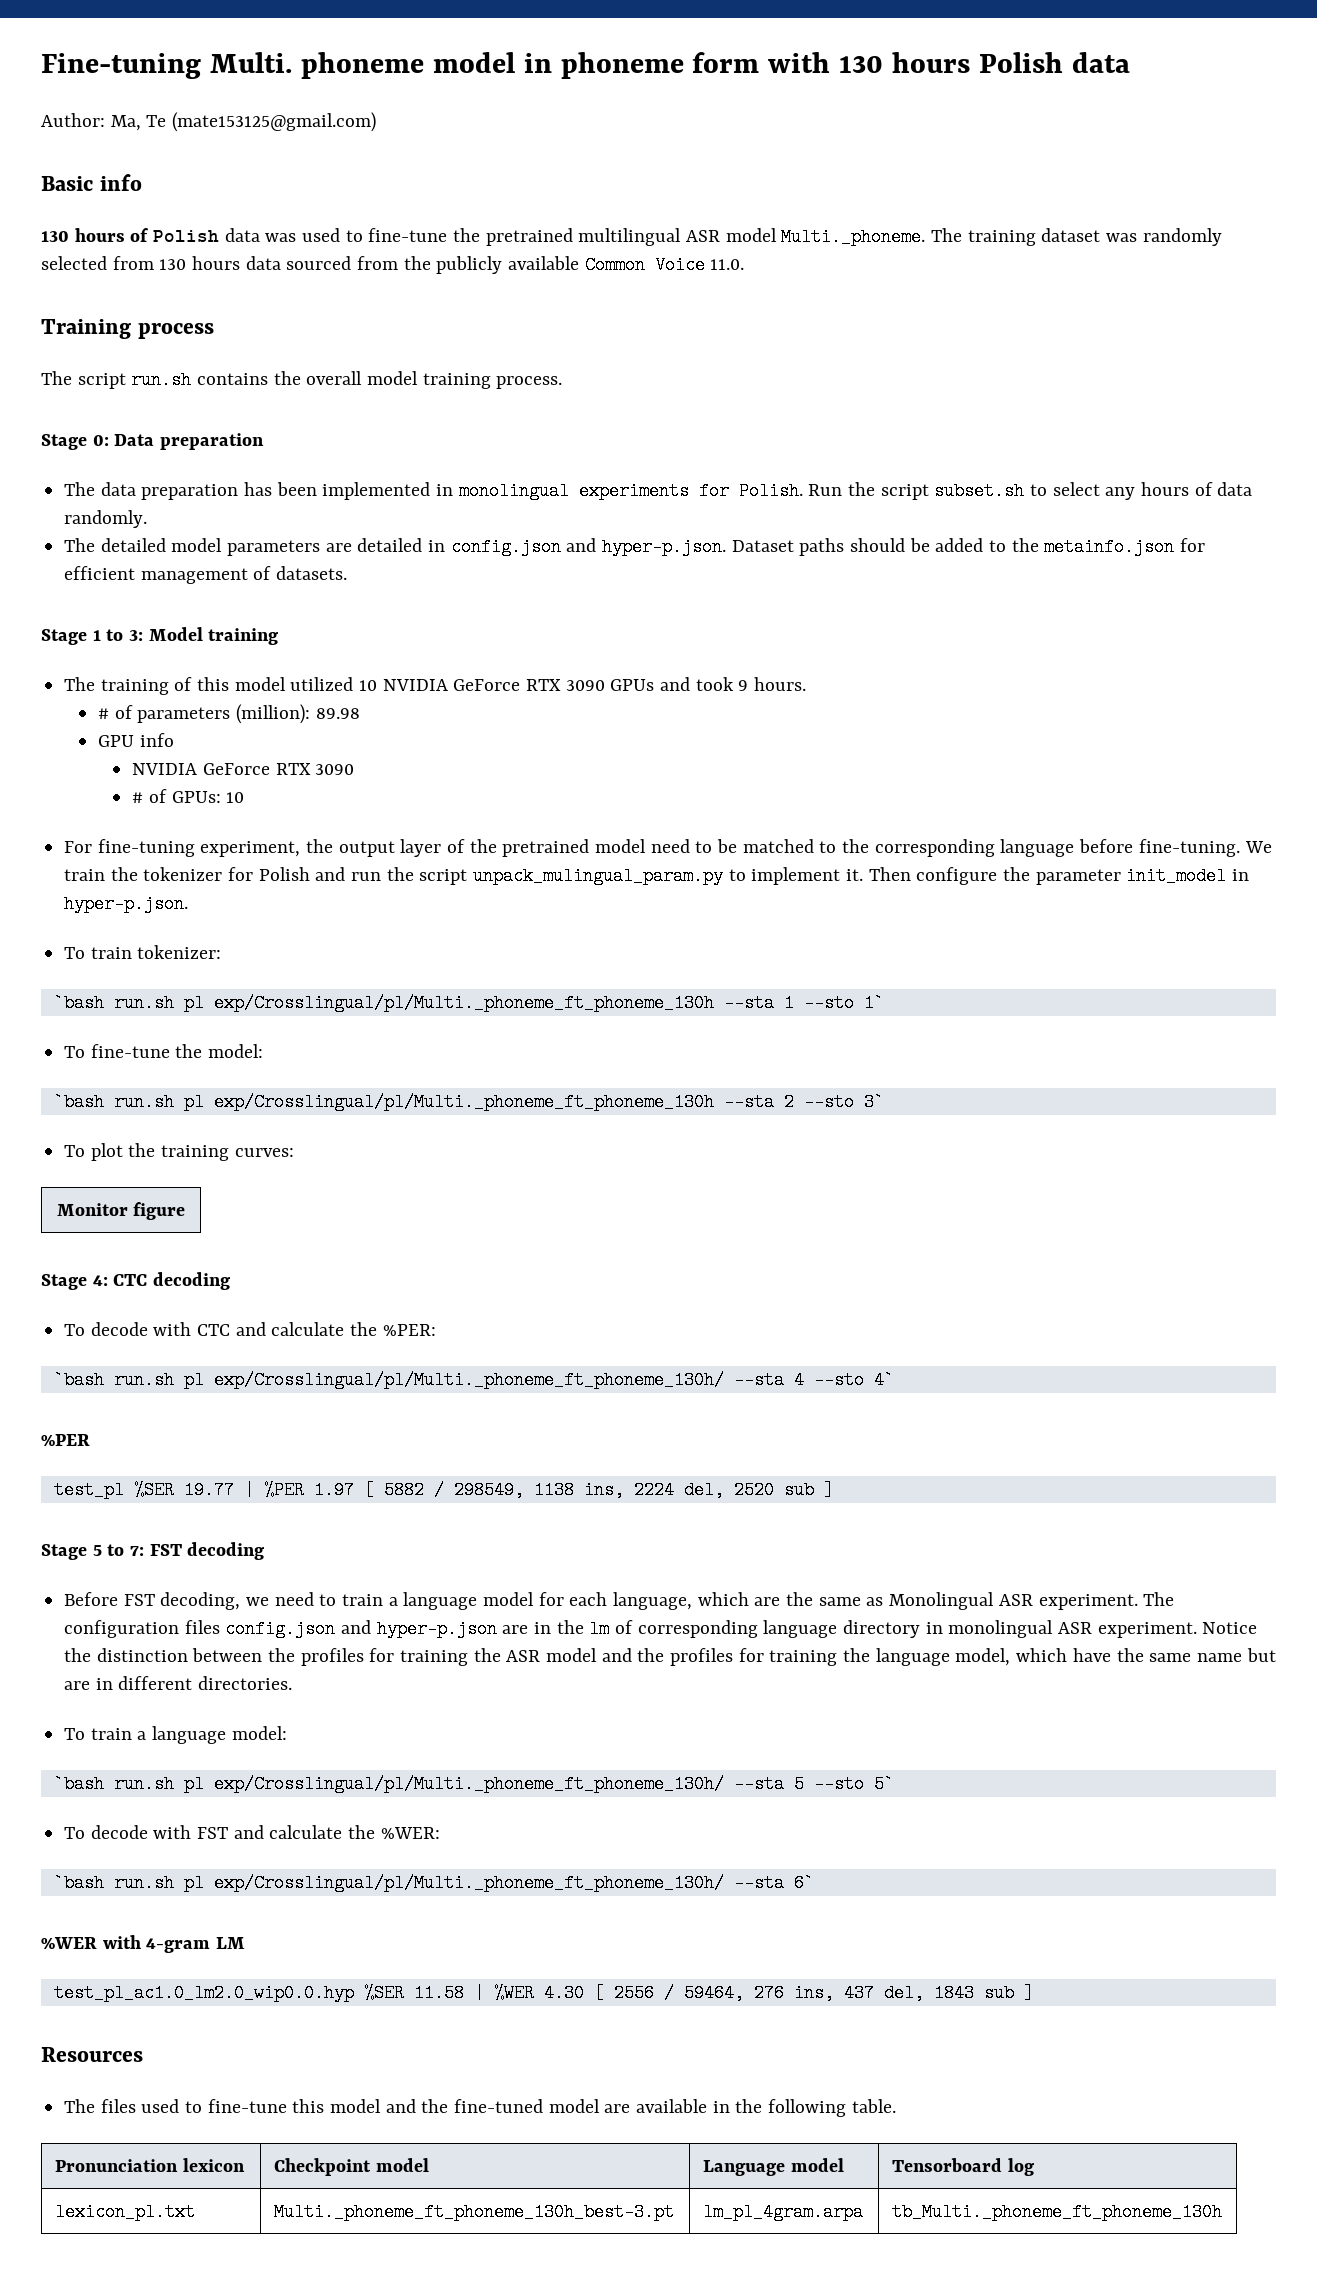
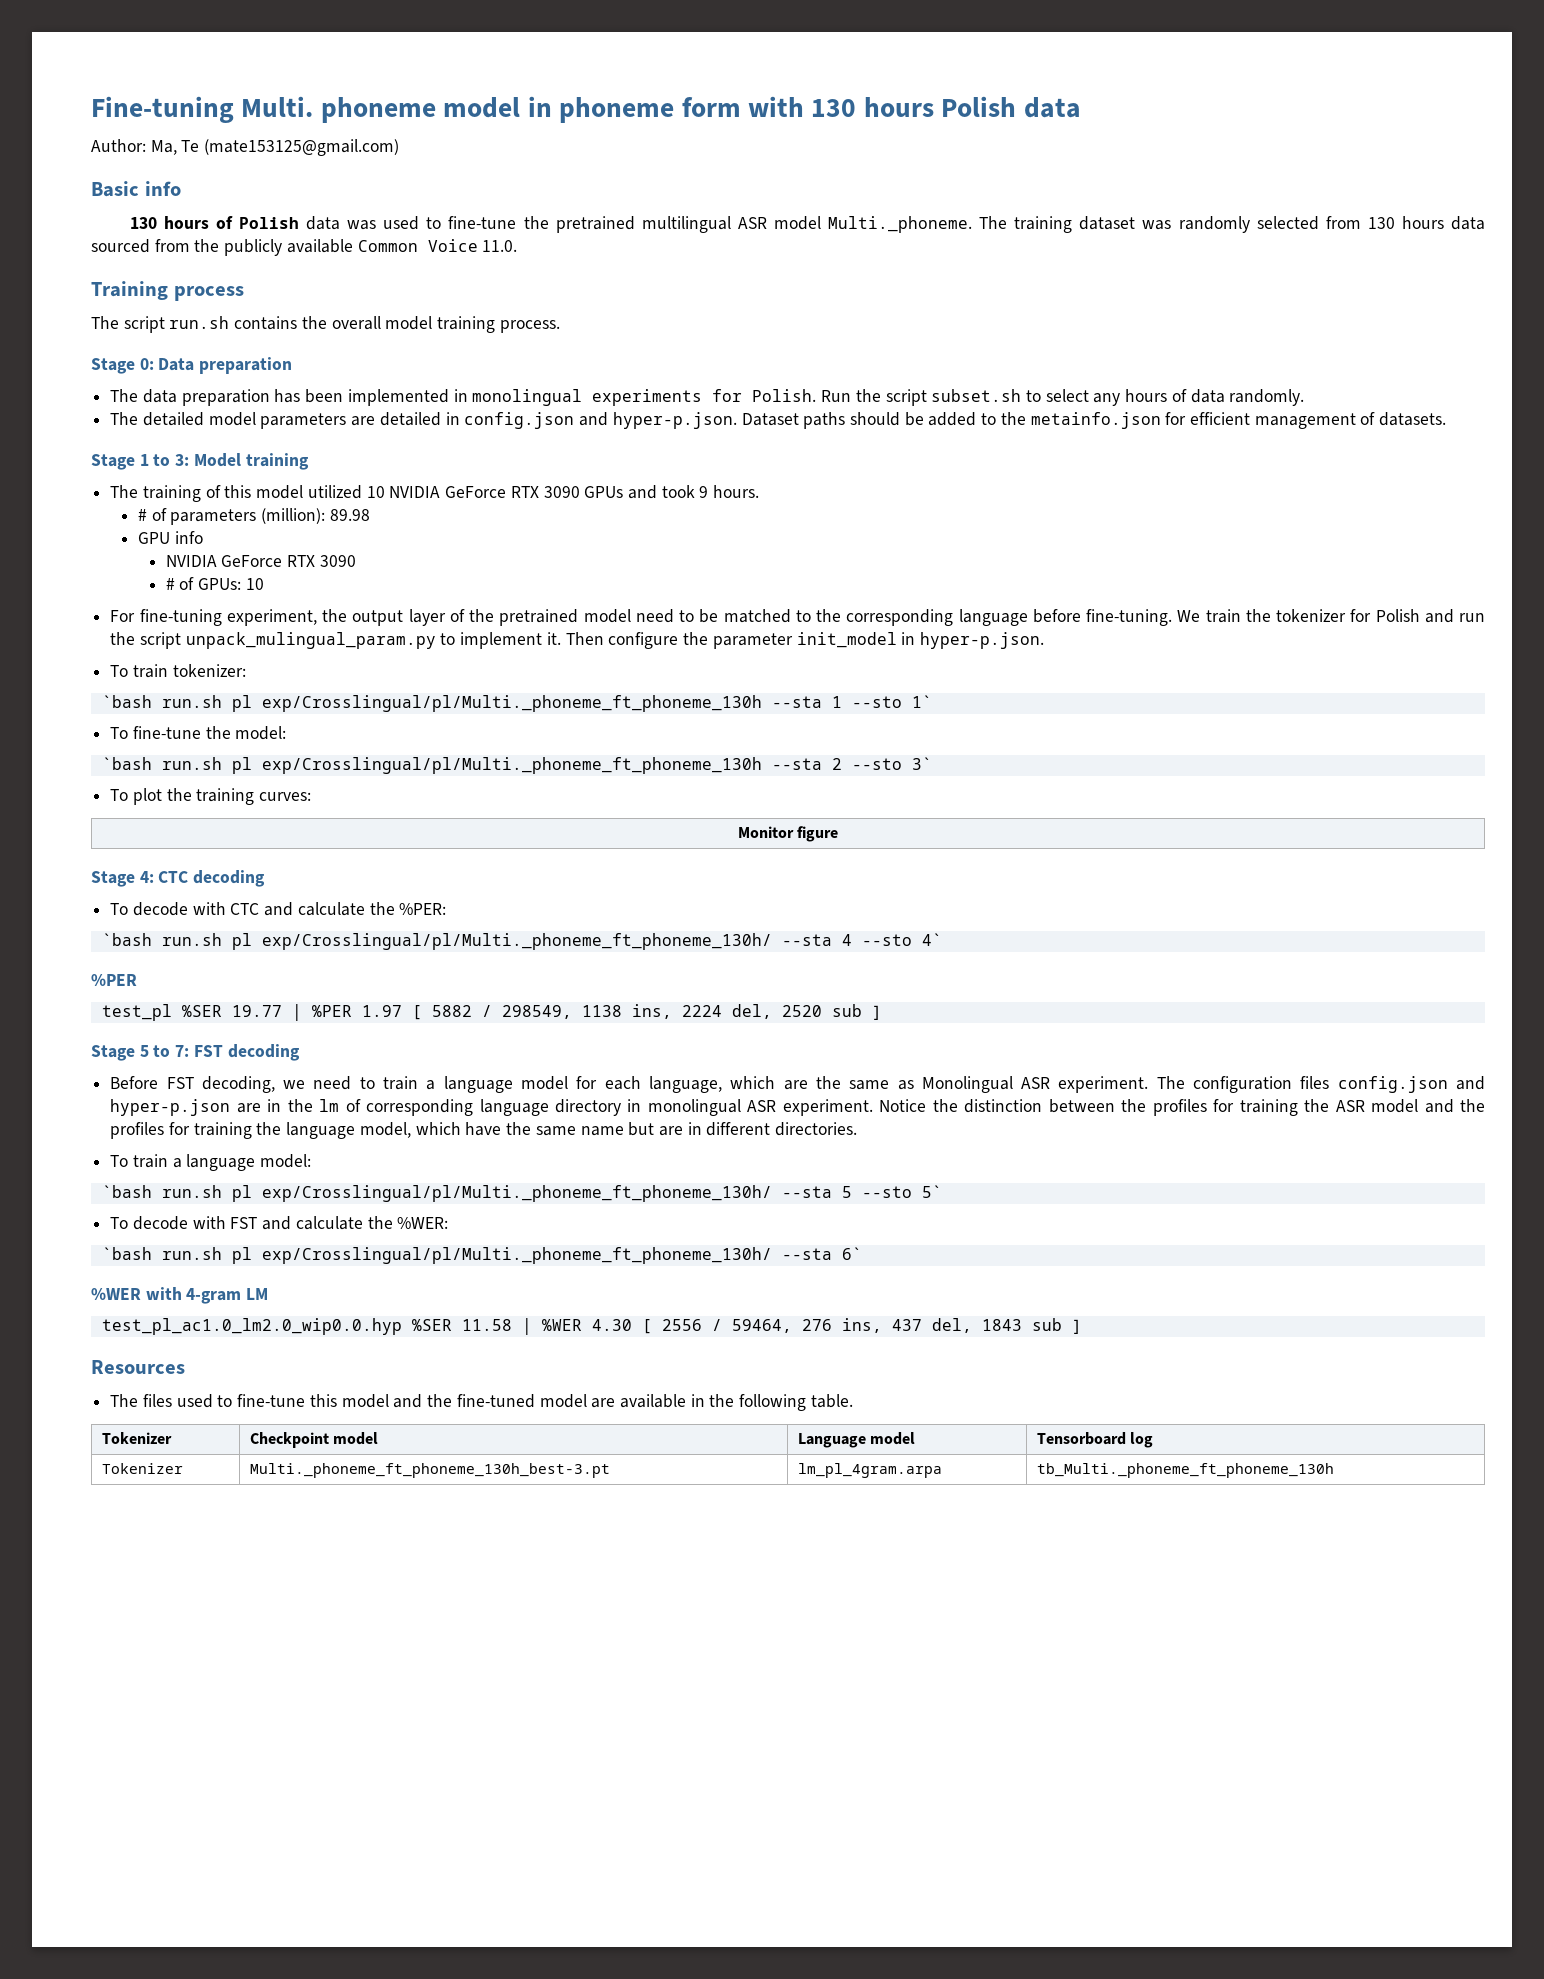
- Pronunciation lexicon | Checkpoint model | Language model | Tensorboard log
+ Tokenizer | Checkpoint model | Language model | Tensorboard log
- lexicon_pl.txt | Multi._phoneme_ft_phoneme_130h_best-3.pt | lm_pl_4gram.arpa | tb_Multi._phoneme_ft_phoneme_130h
+ Tokenizer | Multi._phoneme_ft_phoneme_130h_best-3.pt | lm_pl_4gram.arpa | tb_Multi._phoneme_ft_phoneme_130h

